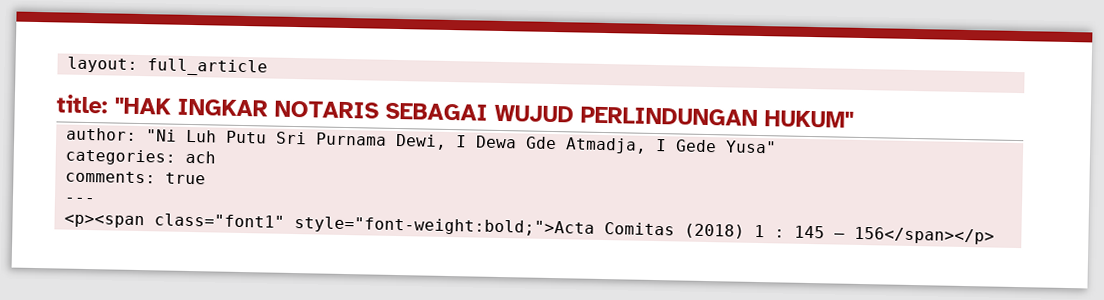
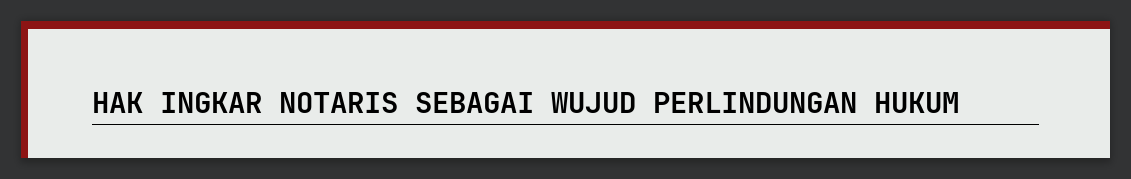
- layout: full_article
- title: "HAK INGKAR NOTARIS SEBAGAI WUJUD PERLINDUNGAN HUKUM"
- author: "Ni Luh Putu Sri Purnama Dewi, I Dewa Gde Atmadja, I Gede Yusa"
- categories: ach
- comments: true
- ---
- <p><span class="font1" style="font-weight:bold;">Acta Comitas (2018) 1 : 145 – 156</span></p>
+ HAK INGKAR NOTARIS SEBAGAI WUJUD PERLINDUNGAN HUKUM

